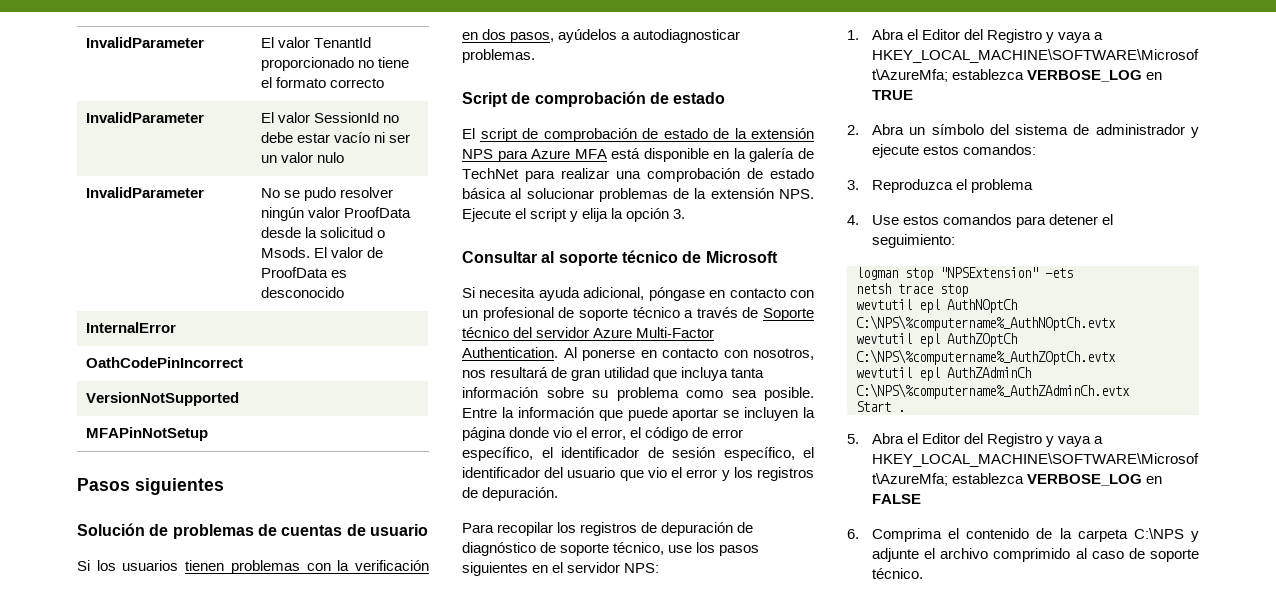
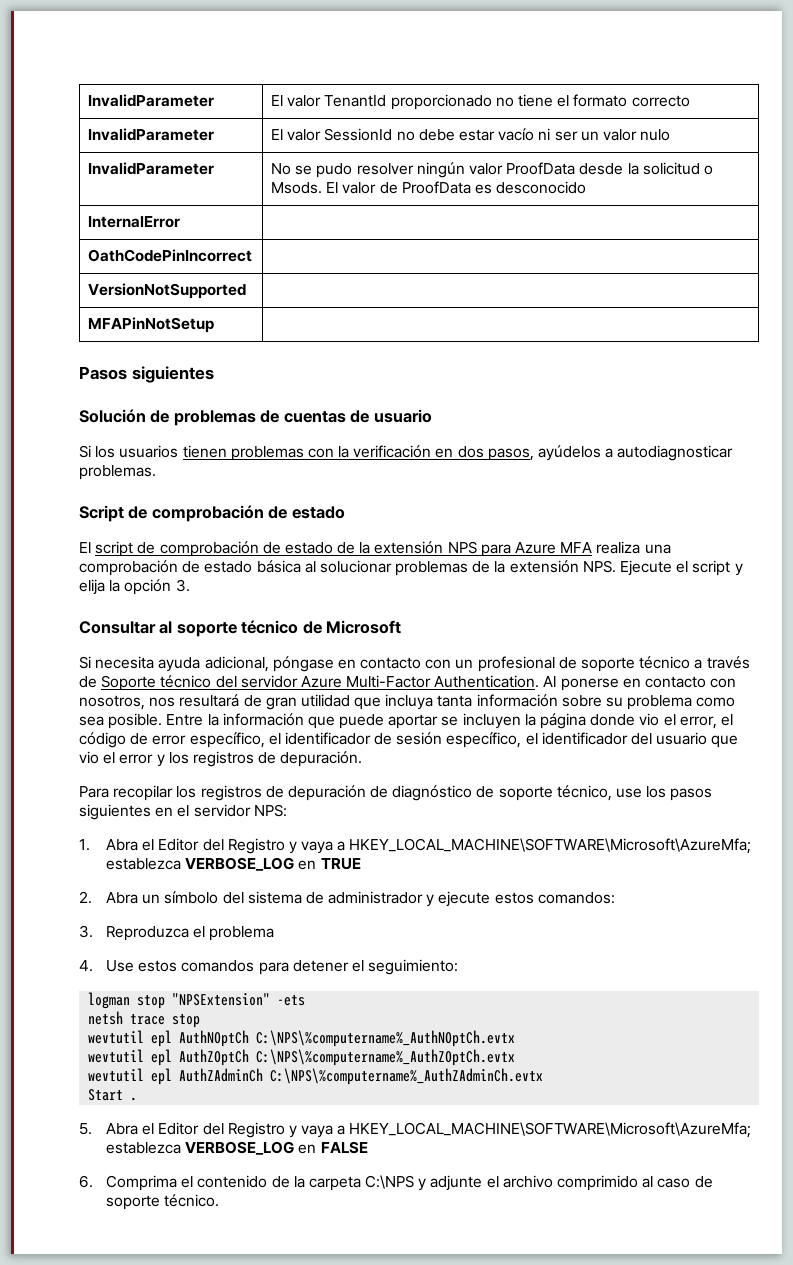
- El script de comprobación de estado de la extensión NPS para Azure MFA está disponible en la galería de TechNet para realizar una comprobación de estado básica al solucionar problemas de la extensión NPS. Ejecute el script y elija la opción 3.
+ El script de comprobación de estado de la extensión NPS para Azure MFA realiza una comprobación de estado básica al solucionar problemas de la extensión NPS. Ejecute el script y elija la opción 3.

